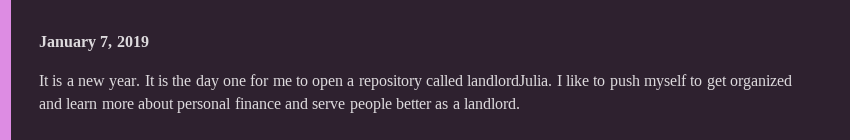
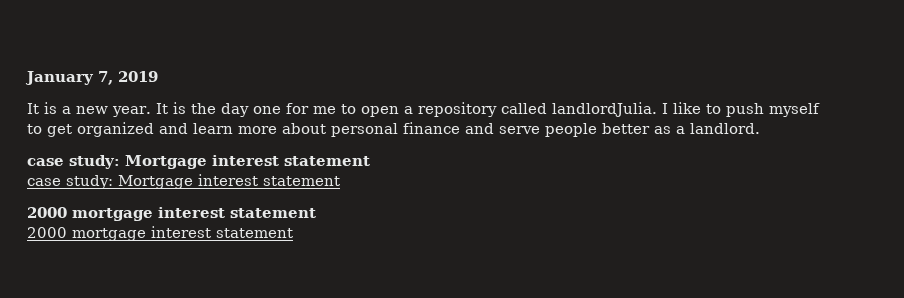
  I like to push myself to get organized and learn more about personal finance and serve people better as a landlord.
+ case study: Mortgage interest statement
+ case study: Mortgage interest statement
+ 2000 mortgage interest statement
+ 2000 mortgage interest statement

